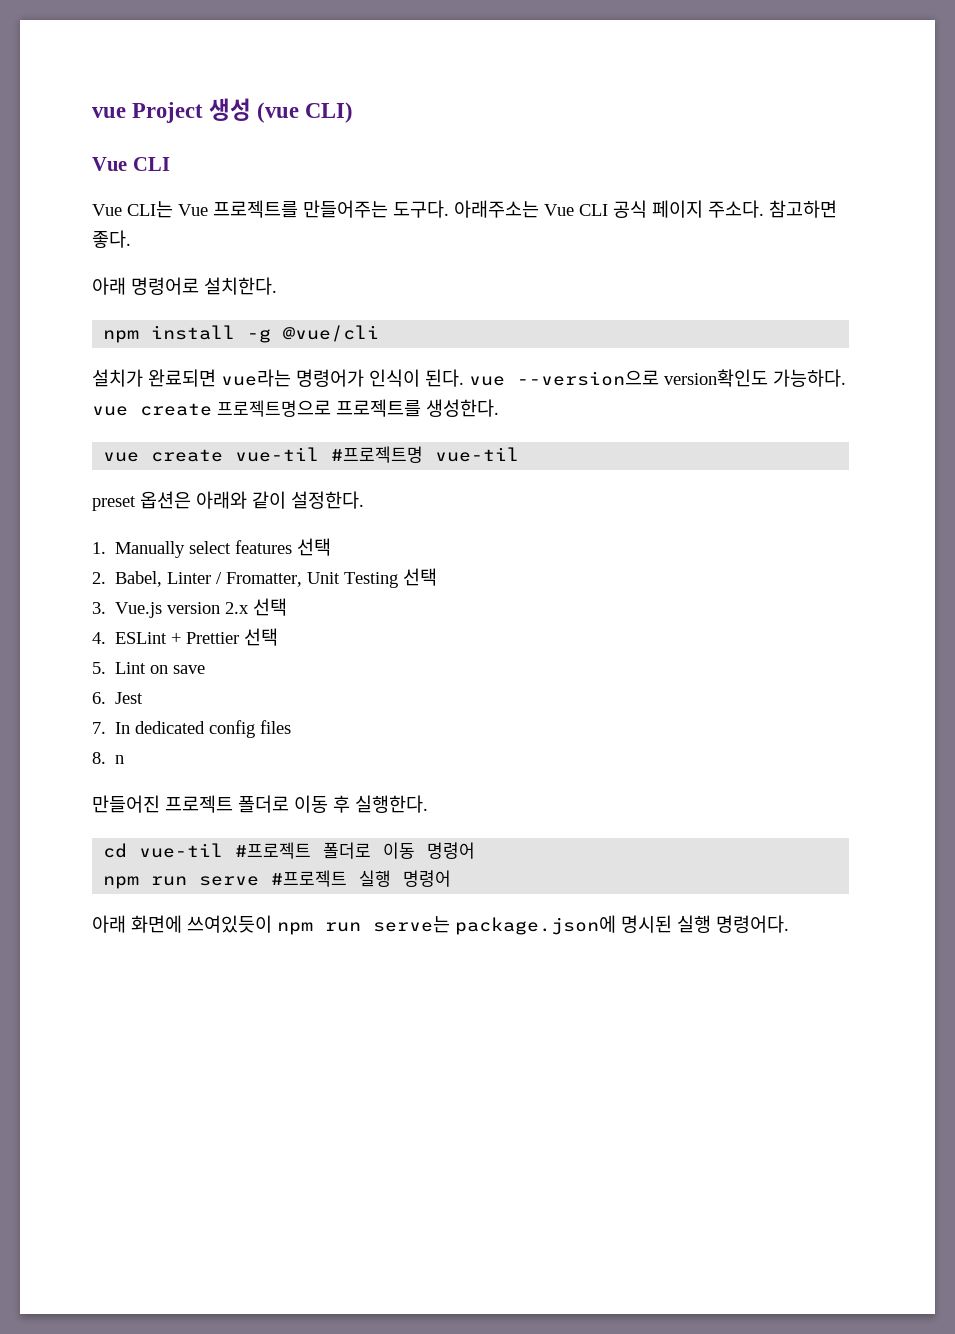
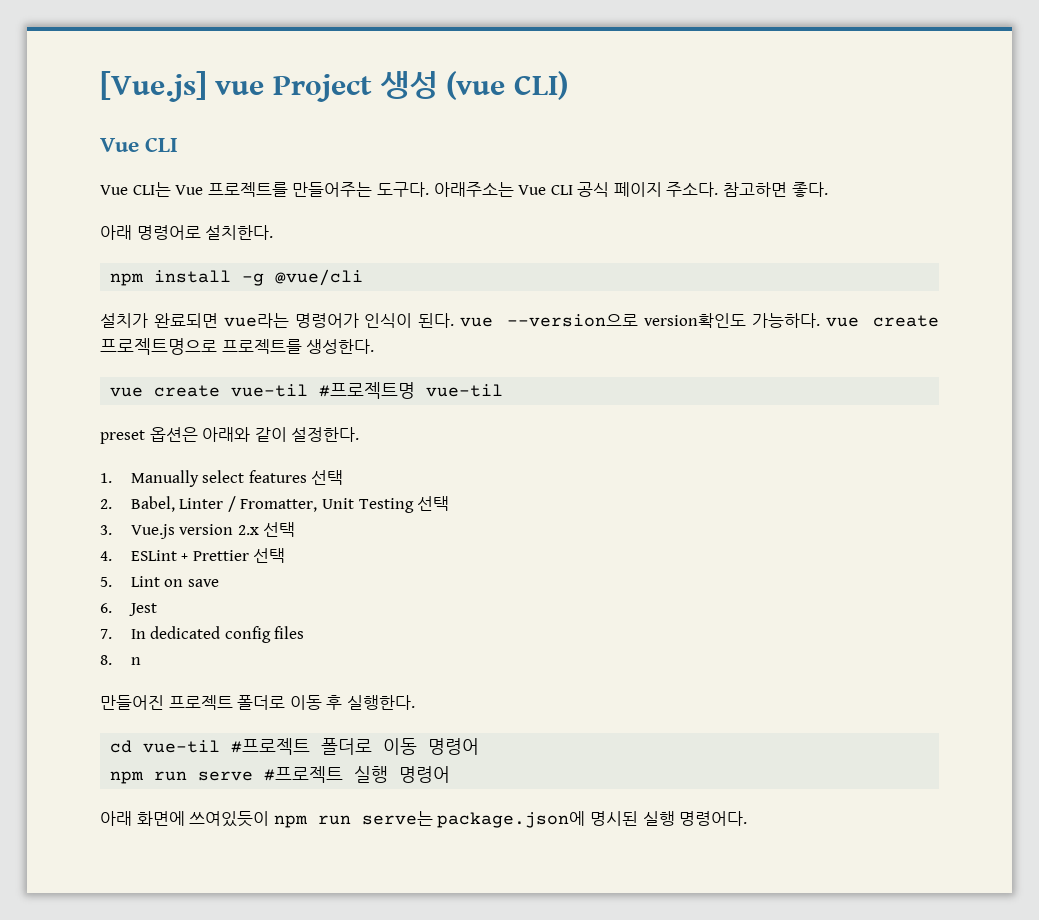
- vue Project 생성 (vue CLI)
+ [Vue.js] vue Project 생성 (vue CLI)

